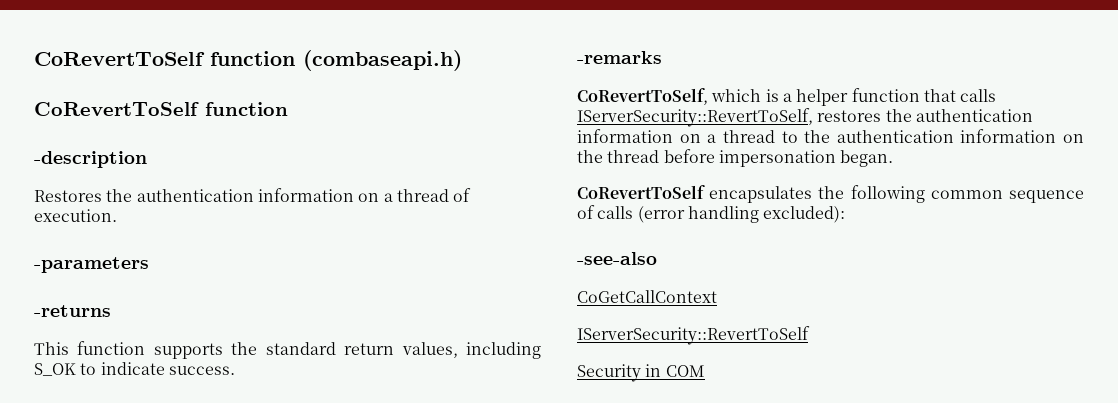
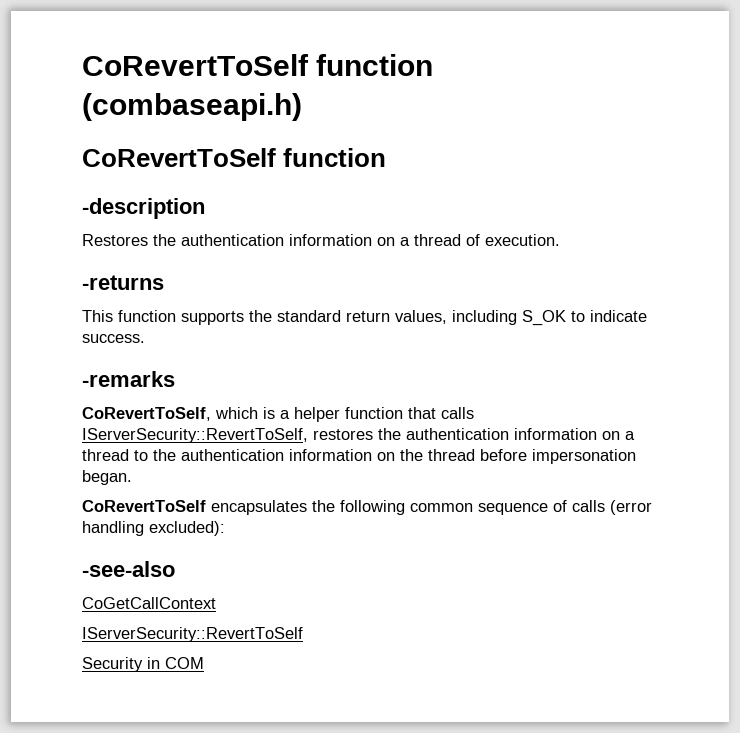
- -parameters

